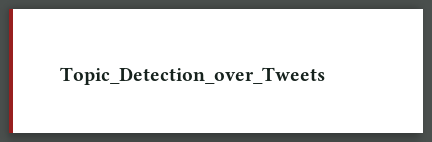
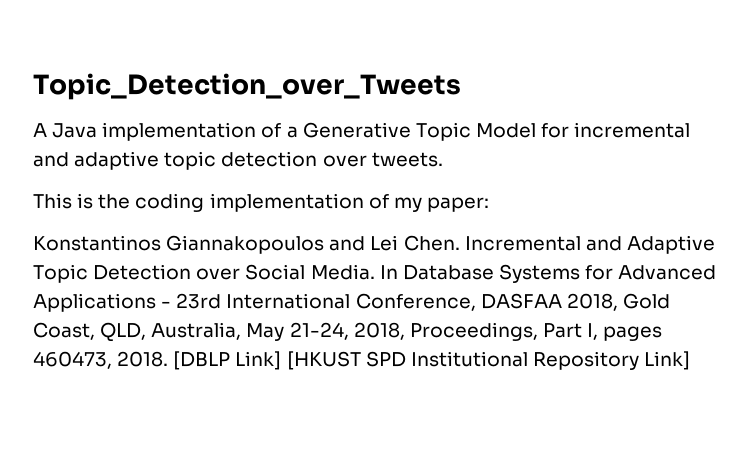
+ A Java implementation of a Generative Topic Model for incremental and adaptive topic detection over tweets.
+ This is the coding implementation of my paper:
+ Konstantinos Giannakopoulos and Lei Chen. Incremental and Adaptive Topic Detection over Social Media. In Database Systems for Advanced Applications - 23rd International Conference, DASFAA 2018, Gold Coast, QLD, Australia, May 21-24, 2018, Proceedings, Part I, pages 460473, 2018. [DBLP Link] [HKUST SPD Institutional Repository Link]

